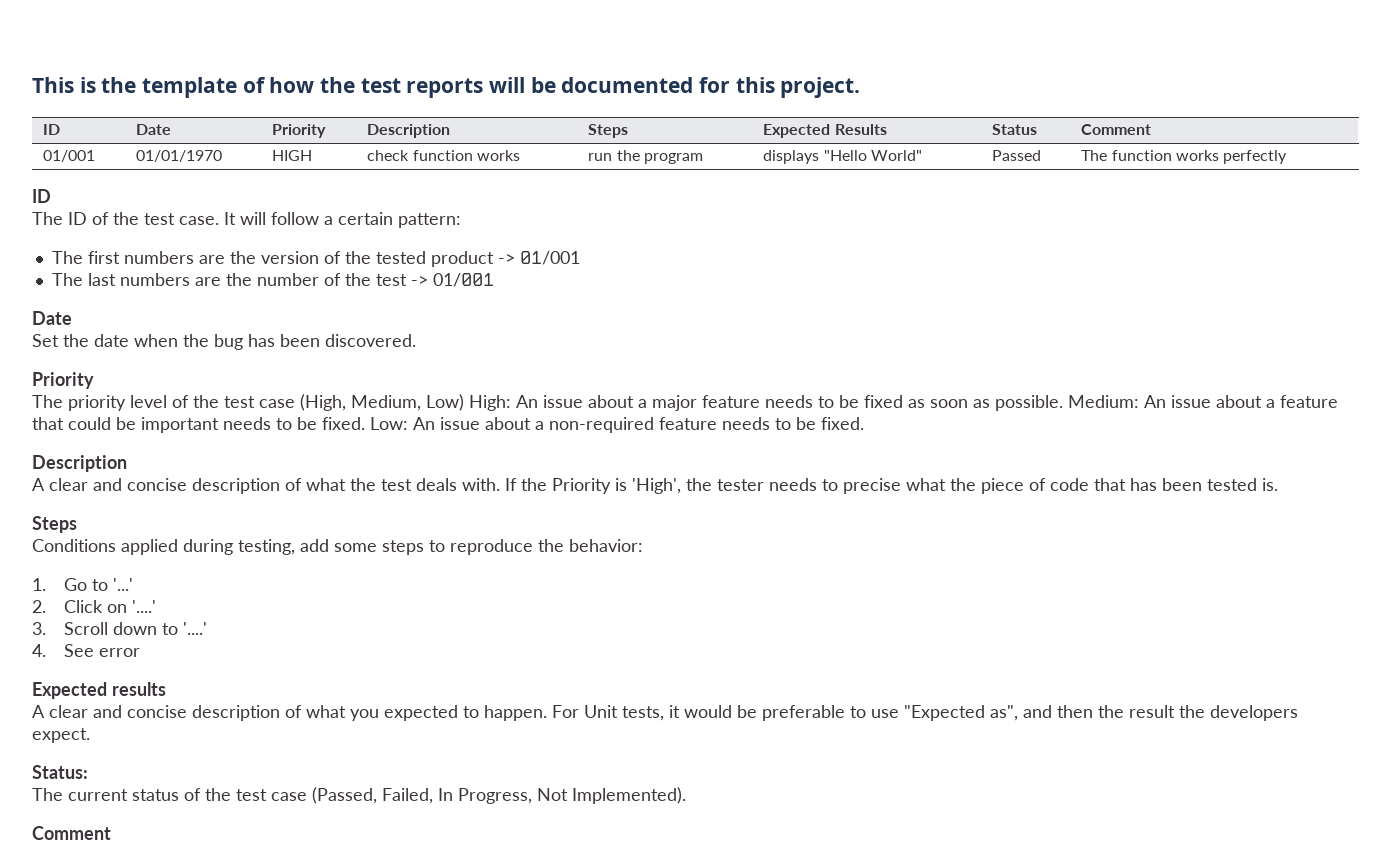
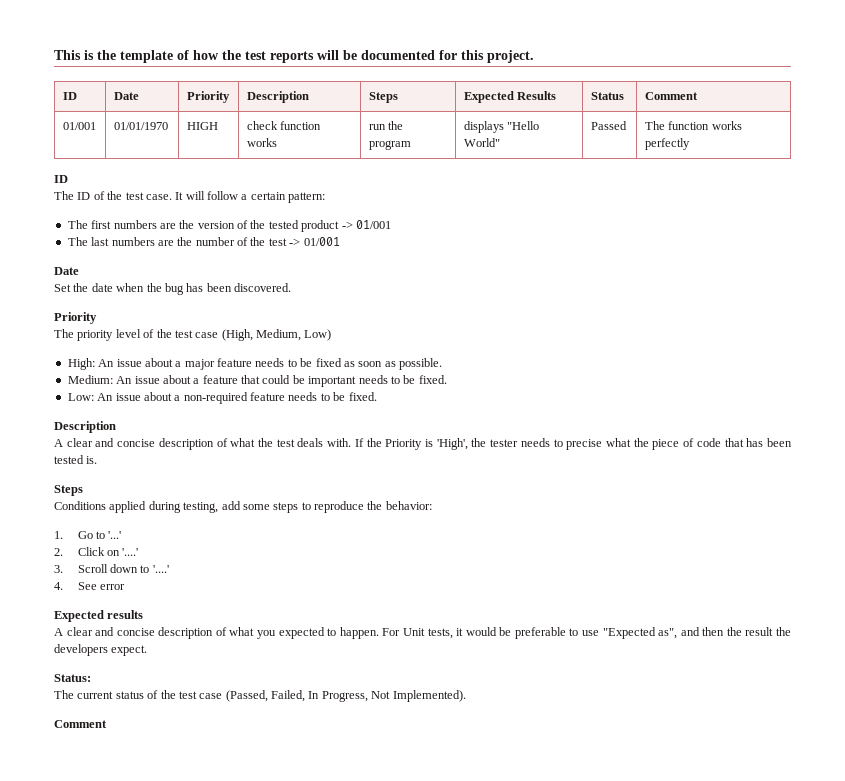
- The priority level of the test case (High, Medium, Low) High: An issue about a major feature needs to be fixed as soon as possible. Medium: An issue about a feature that could be important needs to be fixed. Low: An issue about a non-required feature needs to be fixed.
+ The priority level of the test case (High, Medium, Low)
+ High: An issue about a major feature needs to be fixed as soon as possible.
+ Medium: An issue about a feature that could be important needs to be fixed.
+ Low: An issue about a non-required feature needs to be fixed.

